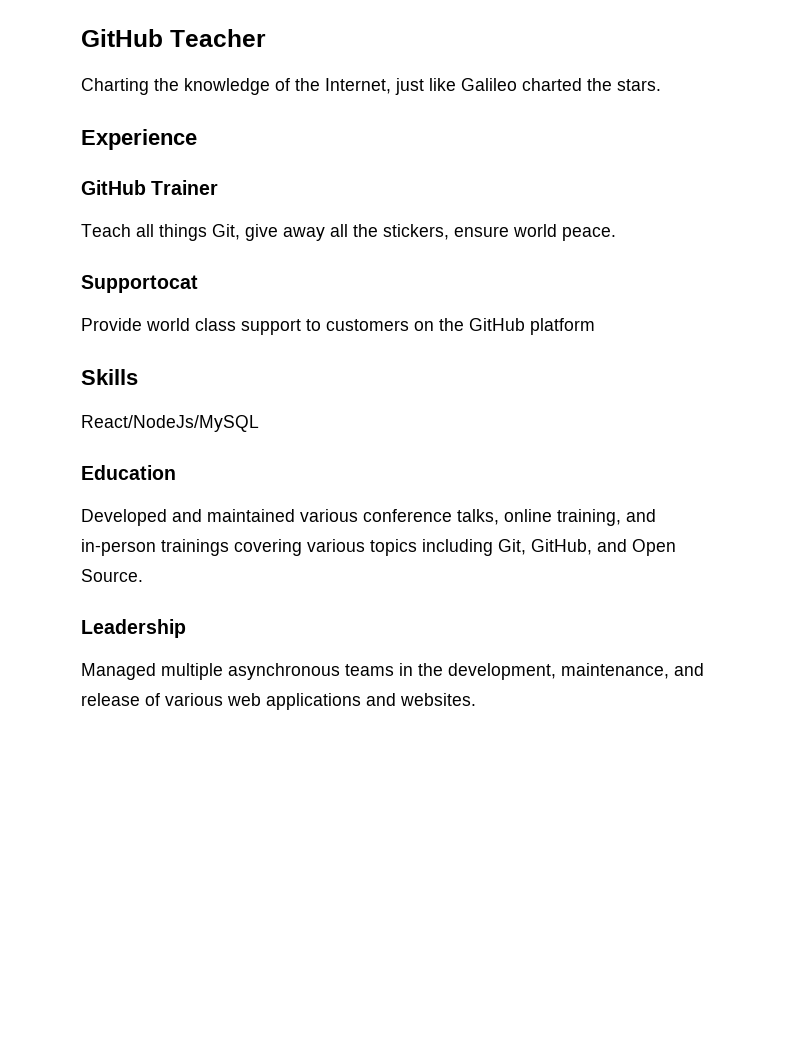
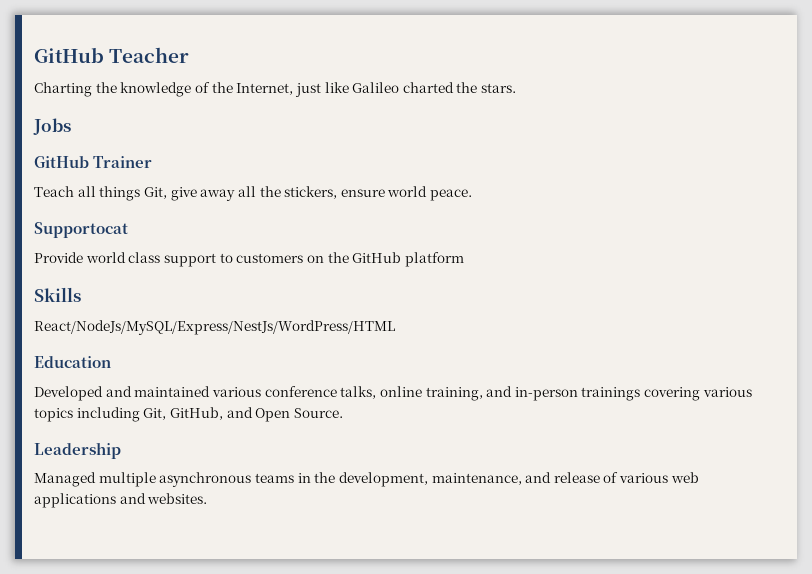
- Experience
+ Jobs
- React/NodeJs/MySQL
+ React/NodeJs/MySQL/Express/NestJs/WordPress/HTML

